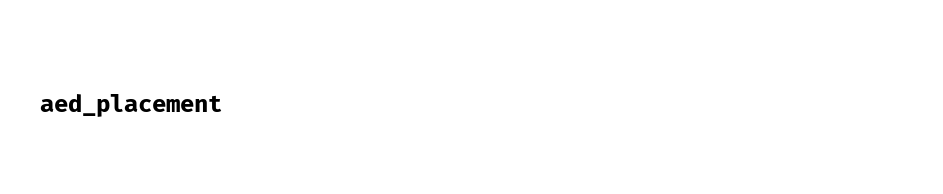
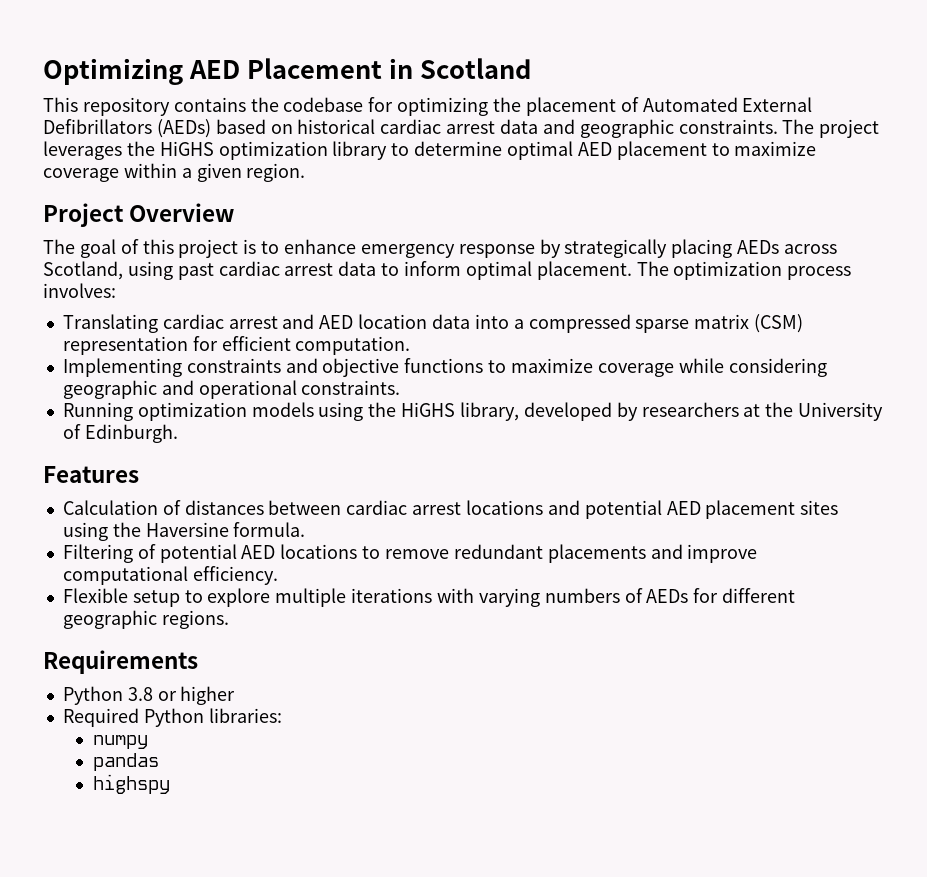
- aed_placement
+ Optimizing AED Placement in Scotland
+ This repository contains the codebase for optimizing the placement of Automated External Defibrillators (AEDs) based on historical cardiac arrest data and geographic constraints. The project leverages the HiGHS optimization library to determine optimal AED placement to maximize coverage within a given region.
+ Project Overview
+ The goal of this project is to enhance emergency response by strategically placing AEDs across Scotland, using past cardiac arrest data to inform optimal placement. The optimization process involves:
+ Translating cardiac arrest and AED location data into a compressed sparse matrix (CSM) representation for efficient computation.
+ Implementing constraints and objective functions to maximize coverage while considering geographic and operational constraints.
+ Running optimization models using the HiGHS library, developed by researchers at the University of Edinburgh.
+ Features
+ Calculation of distances between cardiac arrest locations and potential AED placement sites using the Haversine formula.
+ Filtering of potential AED locations to remove redundant placements and improve computational efficiency.
+ Flexible setup to explore multiple iterations with varying numbers of AEDs for different geographic regions.
+ Requirements
+ Python 3.8 or higher
+ Required Python libraries:
+ numpy
+ pandas
+ highspy

